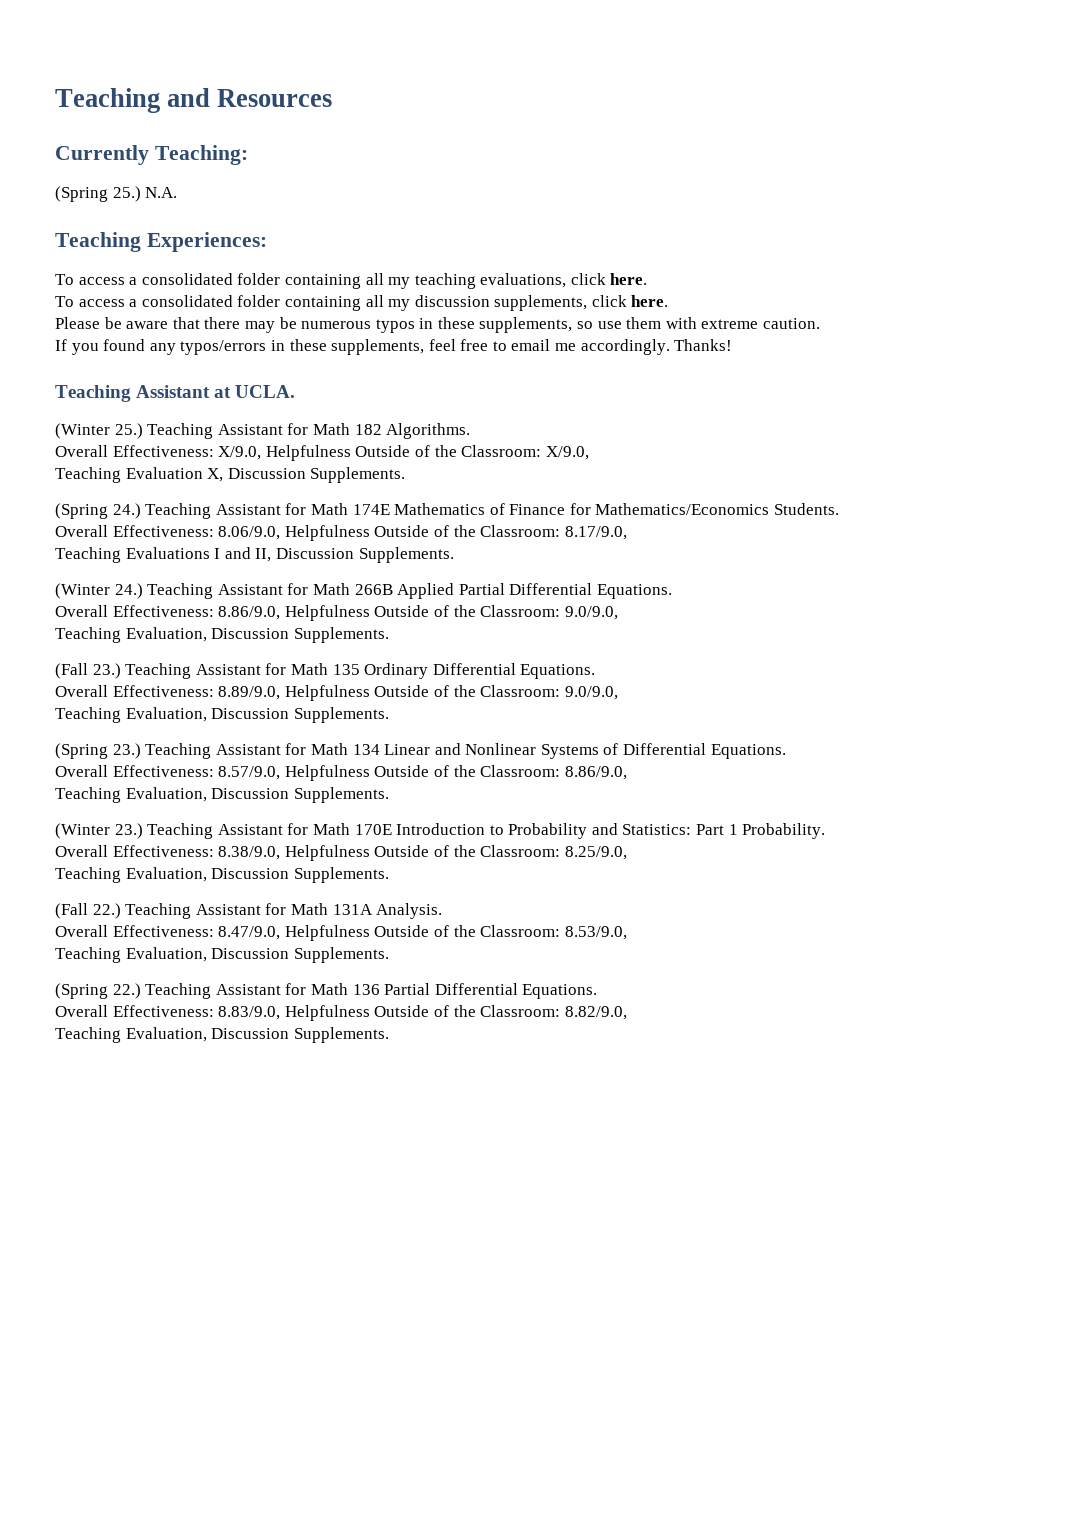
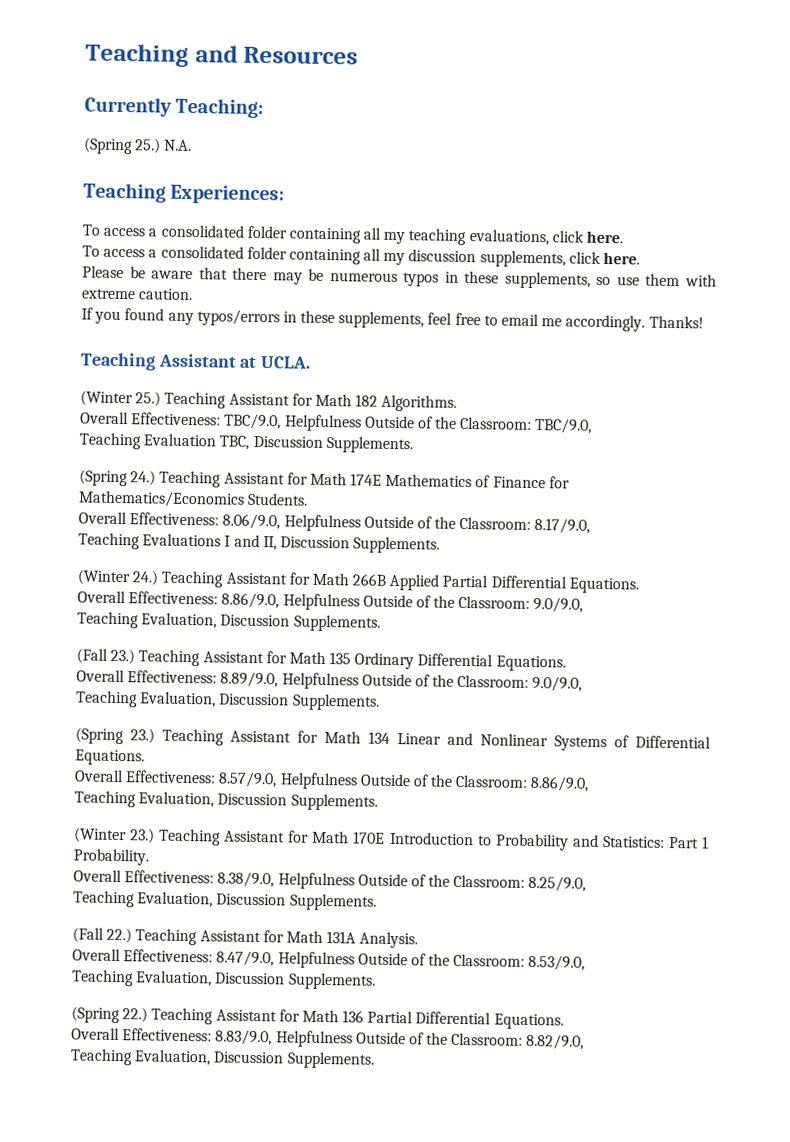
- Overall Effectiveness: X/9.0, Helpfulness Outside of the Classroom: X/9.0,
+ Overall Effectiveness: TBC/9.0, Helpfulness Outside of the Classroom: TBC/9.0,
- Teaching Evaluation X, Discussion Supplements.
+ Teaching Evaluation TBC, Discussion Supplements.

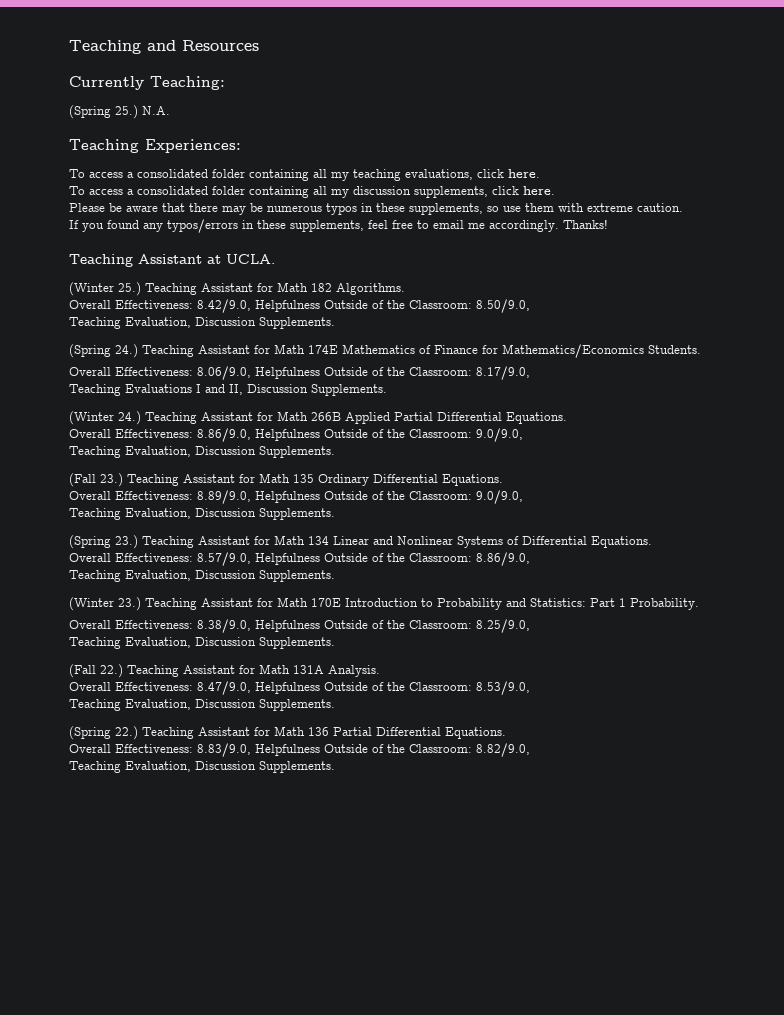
- Overall Effectiveness: TBC/9.0, Helpfulness Outside of the Classroom: TBC/9.0,
- Teaching Evaluation TBC, Discussion Supplements.
+ Overall Effectiveness: 8.42/9.0, Helpfulness Outside of the Classroom: 8.50/9.0,
+ Teaching Evaluation, Discussion Supplements.

